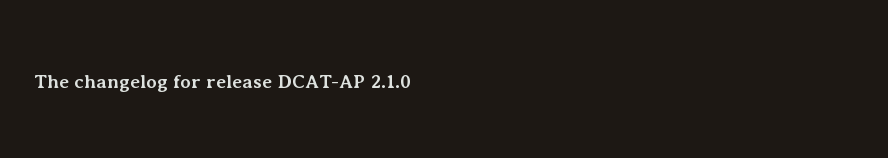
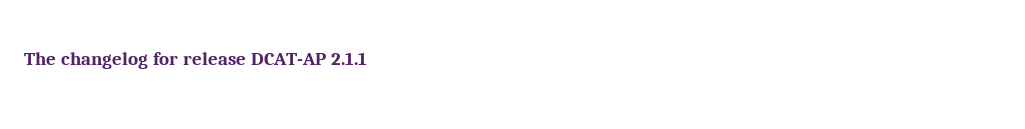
- The changelog for release DCAT-AP 2.1.0
+ The changelog for release DCAT-AP 2.1.1

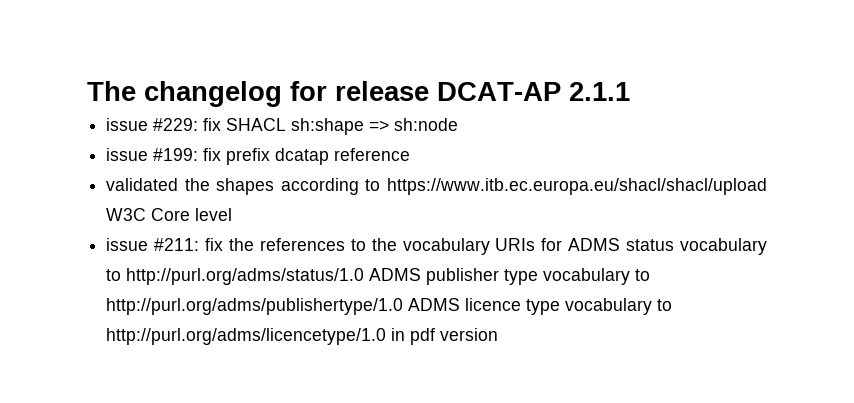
+ issue #229: fix SHACL sh:shape => sh:node
+ issue #199: fix prefix dcatap reference
+ validated the shapes according to https://www.itb.ec.europa.eu/shacl/shacl/upload W3C Core level
+ issue #211: fix the references to the vocabulary URIs for ADMS status vocabulary to http://purl.org/adms/status/1.0 ADMS publisher type vocabulary to http://purl.org/adms/publishertype/1.0 ADMS licence type vocabulary to http://purl.org/adms/licencetype/1.0 in pdf version

